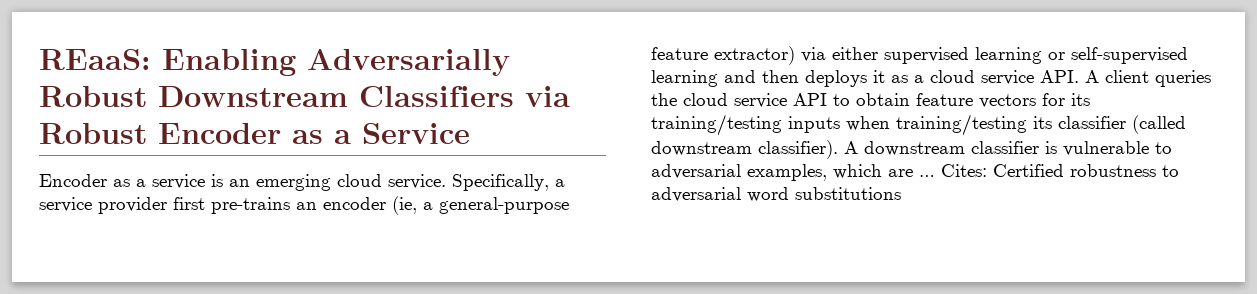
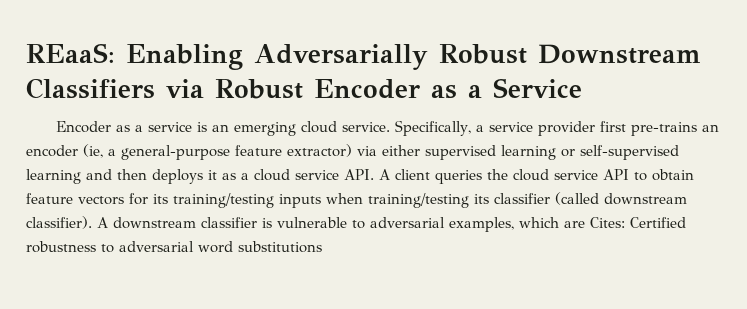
- A downstream classifier is vulnerable to adversarial examples, which are … Cites: Certified robustness to adversarial word substitutions
+ A downstream classifier is vulnerable to adversarial examples, which are Cites: Certified robustness to adversarial word substitutions

